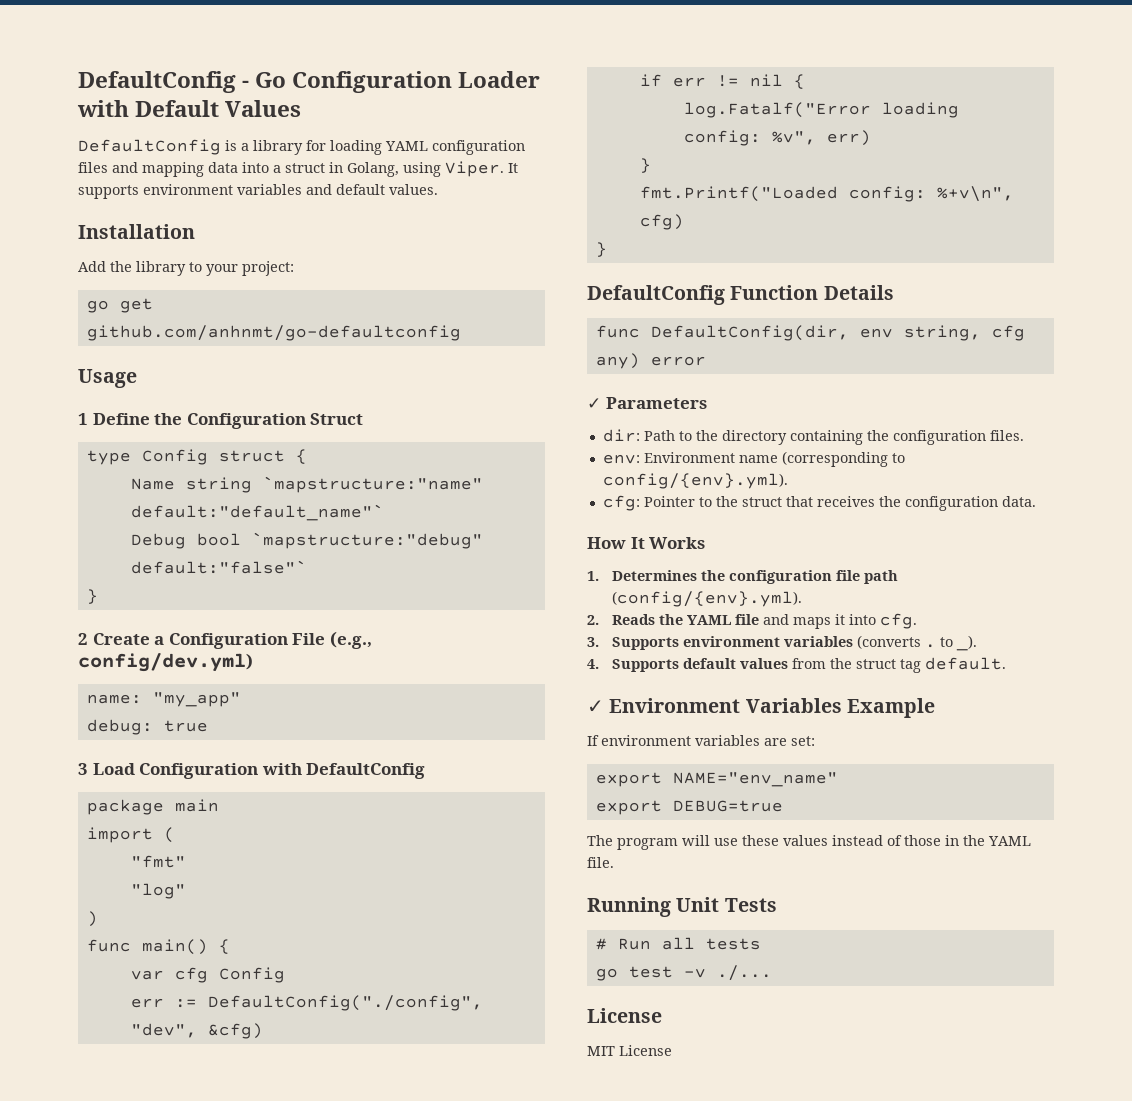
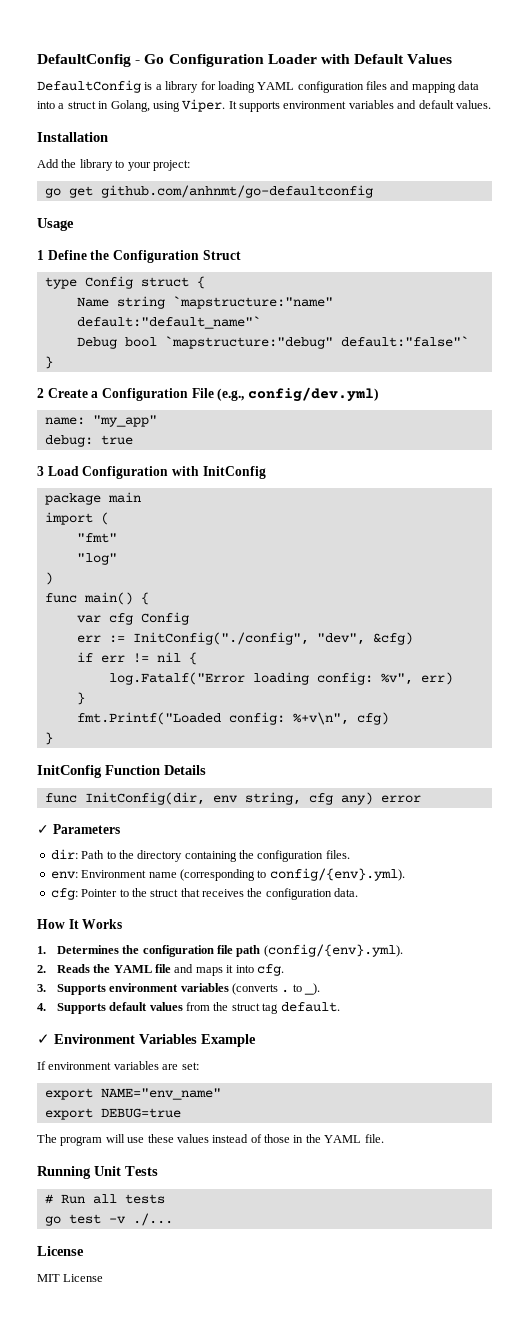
- 3 Load Configuration with DefaultConfig
+ 3 Load Configuration with InitConfig
- err := DefaultConfig("./config", "dev", &cfg)
+ err := InitConfig("./config", "dev", &cfg)
- DefaultConfig Function Details
+ InitConfig Function Details
- func DefaultConfig(dir, env string, cfg any) error
+ func InitConfig(dir, env string, cfg any) error

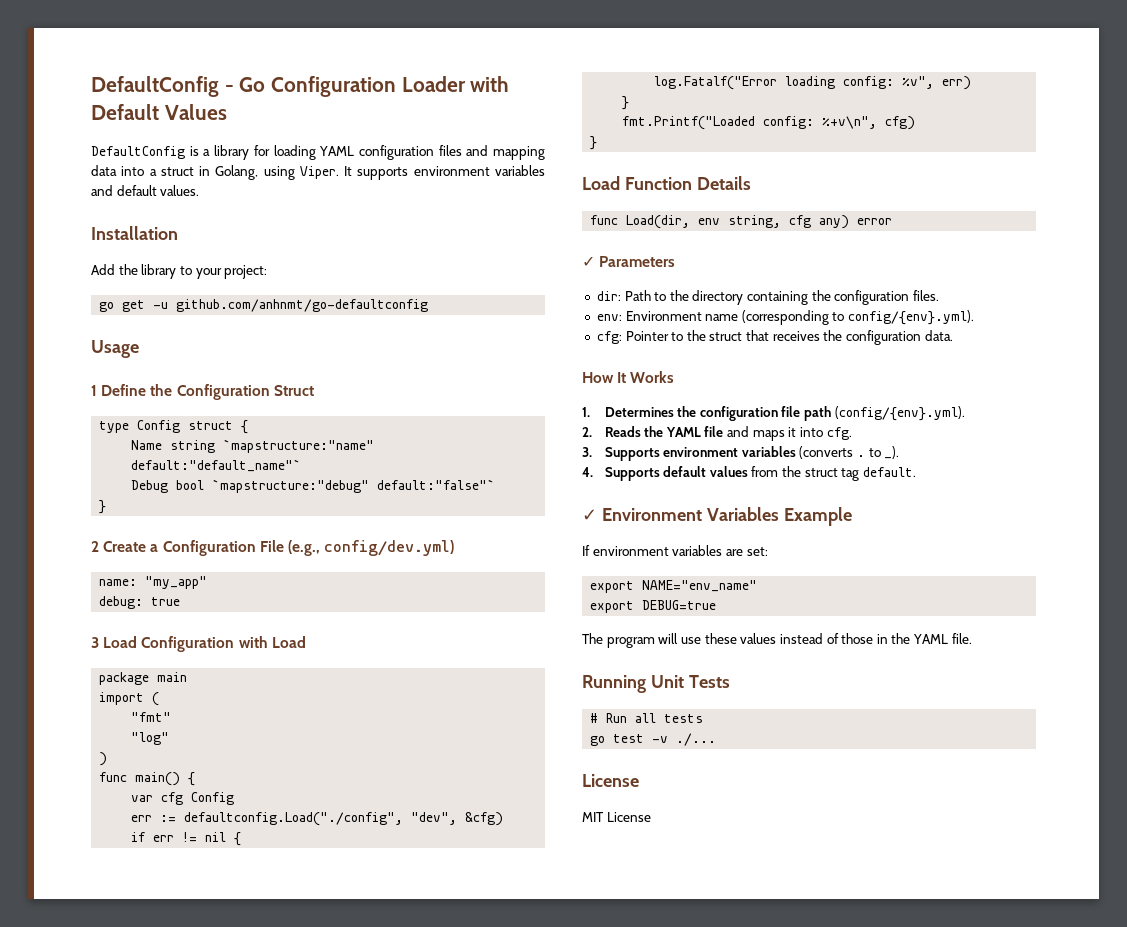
- go get github.com/anhnmt/go-defaultconfig
+ go get -u github.com/anhnmt/go-defaultconfig
- 3 Load Configuration with InitConfig
+ 3 Load Configuration with Load
- err := InitConfig("./config", "dev", &cfg)
+ err := defaultconfig.Load("./config", "dev", &cfg)
- InitConfig Function Details
+ Load Function Details
- func InitConfig(dir, env string, cfg any) error
+ func Load(dir, env string, cfg any) error

